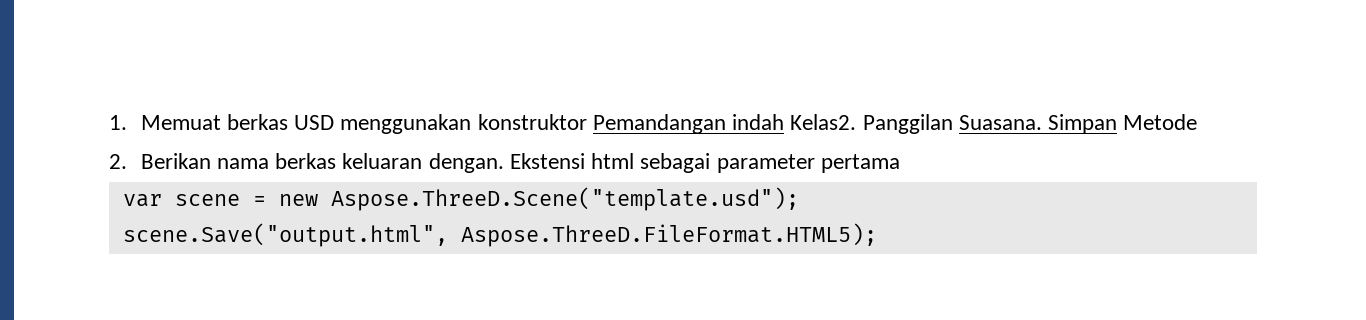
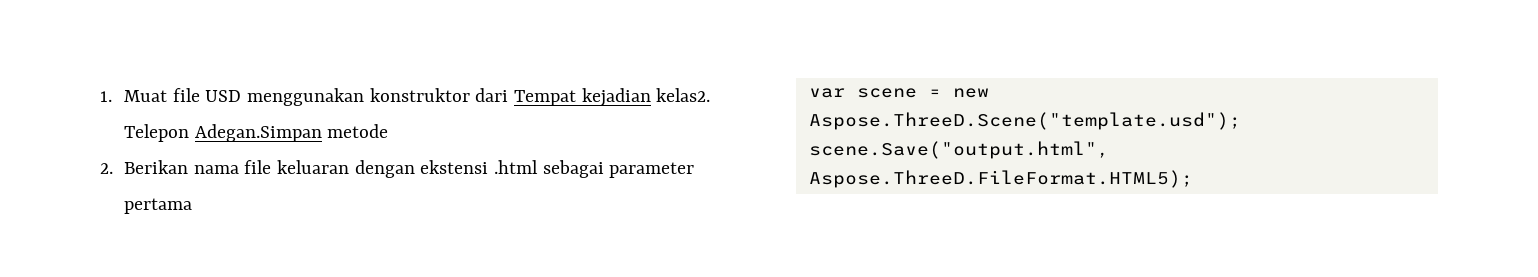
- 1. Memuat berkas USD menggunakan konstruktor Pemandangan indah Kelas2. Panggilan Suasana. Simpan Metode
- 2. Berikan nama berkas keluaran dengan. Ekstensi html sebagai parameter pertama
+ 1. Muat file USD menggunakan konstruktor dari Tempat kejadian kelas2. Telepon Adegan.Simpan metode
+ 2. Berikan nama file keluaran dengan ekstensi .html sebagai parameter pertama

